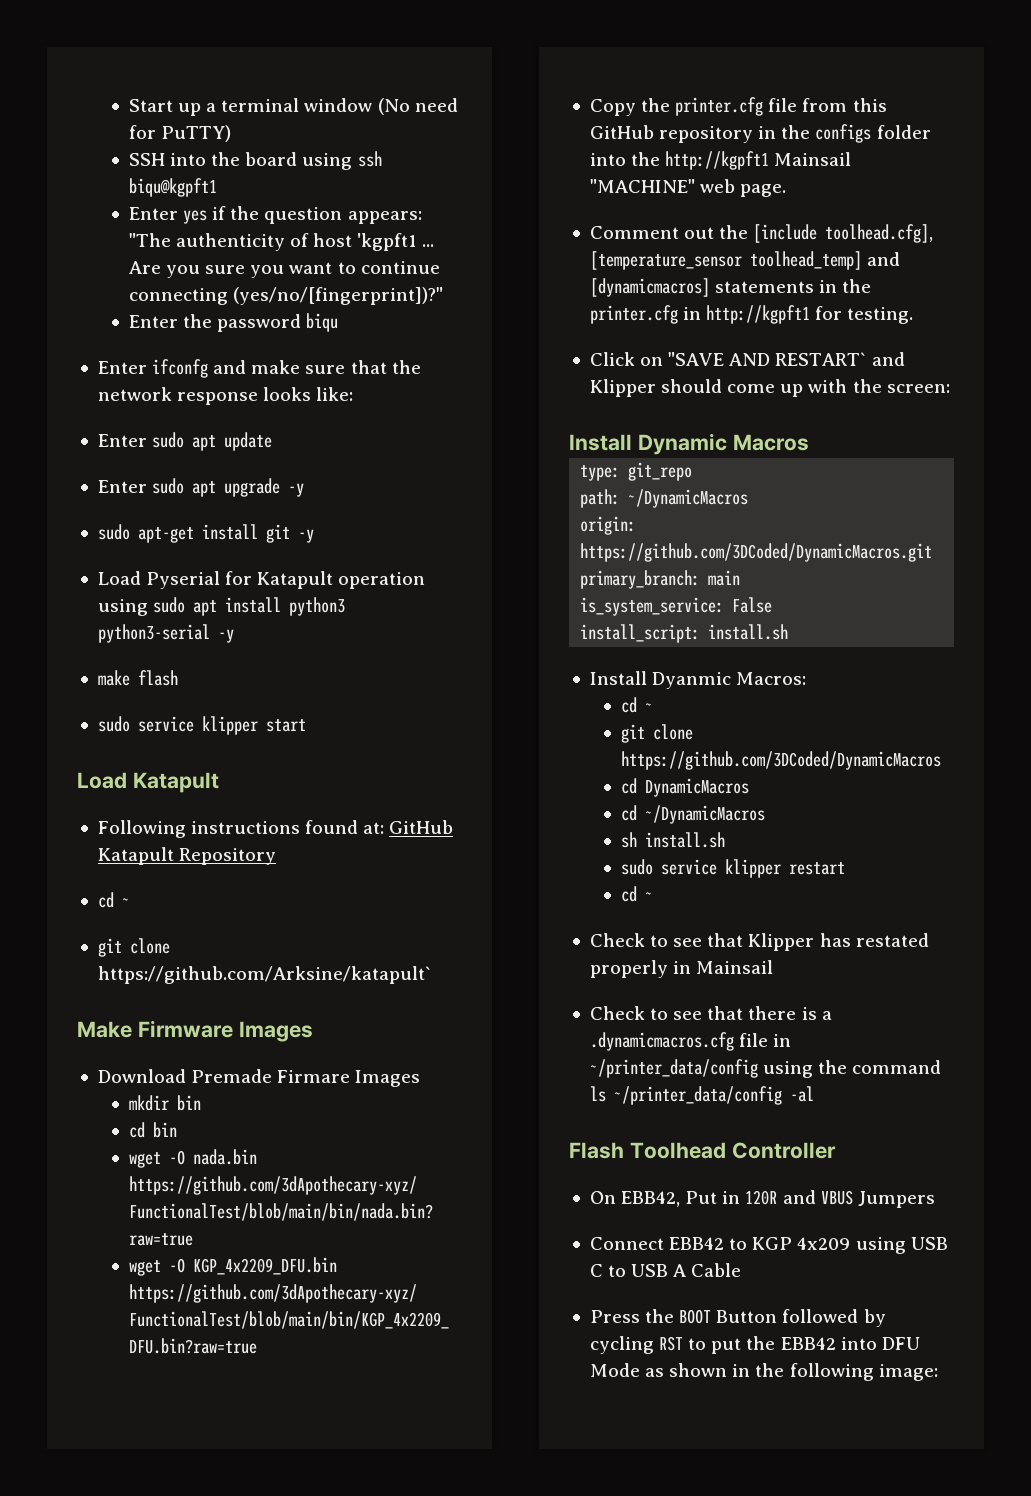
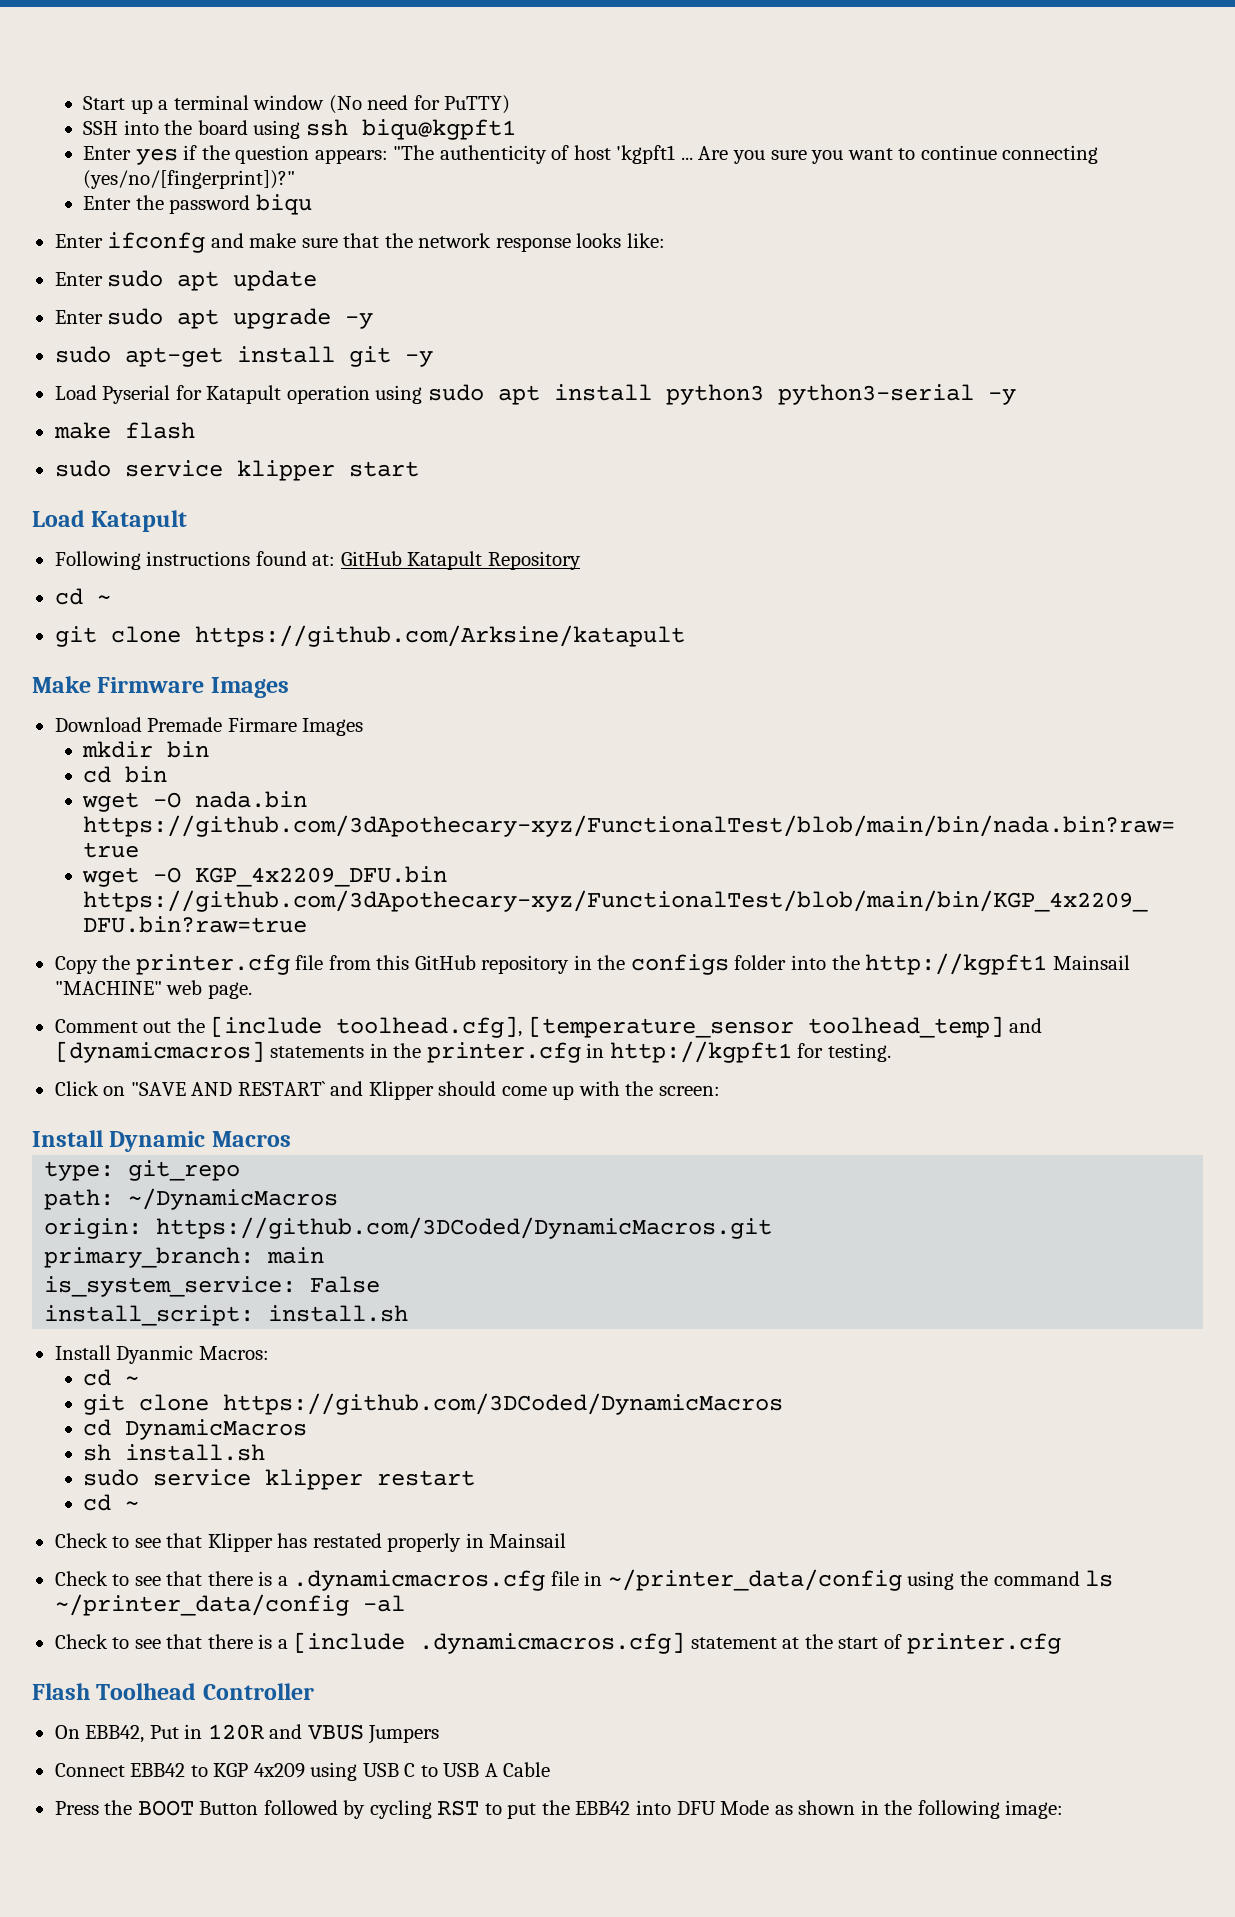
- git clone https://github.com/Arksine/katapult`
+ git clone https://github.com/Arksine/katapult
- cd ~/DynamicMacros
+ Check to see that there is a [include .dynamicmacros.cfg] statement at the start of printer.cfg

